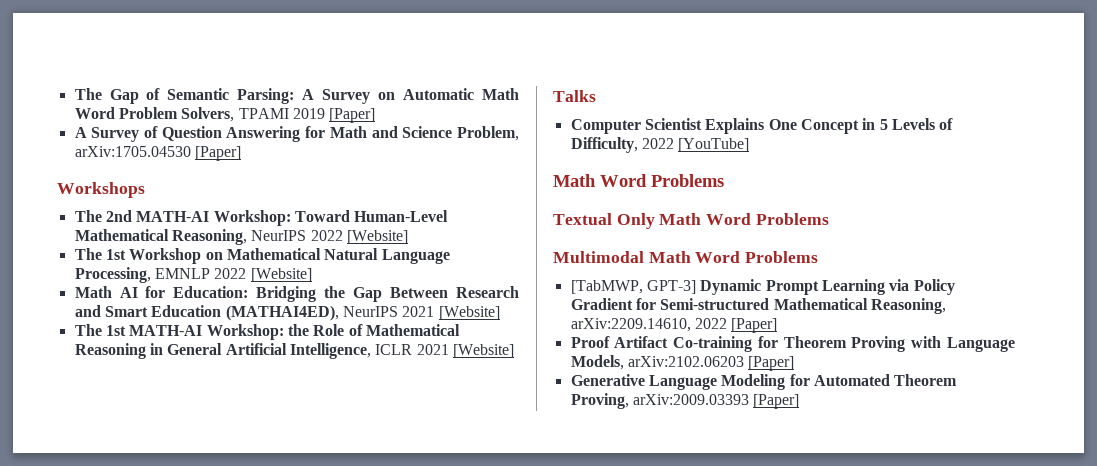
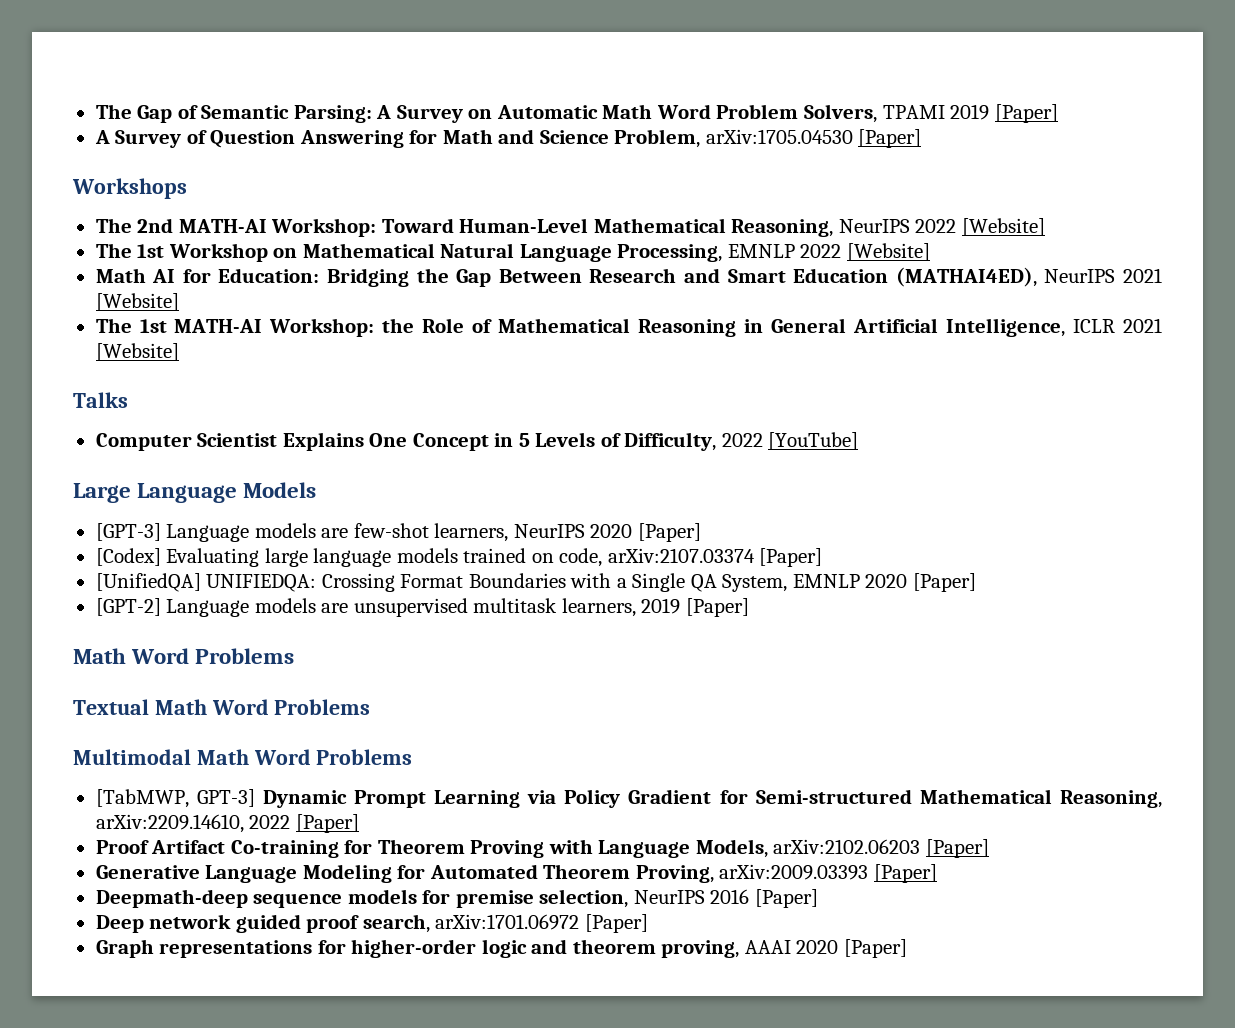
+ Large Language Models
+ [GPT-3] Language models are few-shot learners, NeurIPS 2020 [Paper]
+ [Codex] Evaluating large language models trained on code, arXiv:2107.03374 [Paper]
+ [UnifiedQA] UNIFIEDQA: Crossing Format Boundaries with a Single QA System, EMNLP 2020 [Paper]
+ [GPT-2] Language models are unsupervised multitask learners, 2019 [Paper]
- Textual Only Math Word Problems
+ Textual Math Word Problems
+ Deepmath-deep sequence models for premise selection, NeurIPS 2016 [Paper]
+ Deep network guided proof search, arXiv:1701.06972 [Paper]
+ Graph representations for higher-order logic and theorem proving, AAAI 2020 [Paper]

